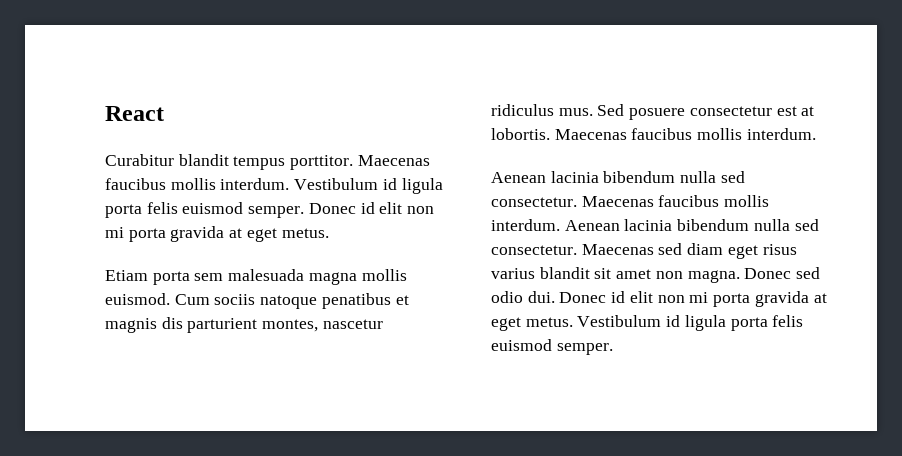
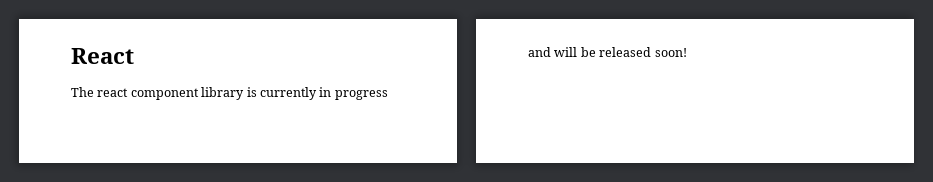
- Curabitur blandit tempus porttitor. Maecenas faucibus mollis interdum. Vestibulum id ligula porta felis euismod semper. Donec id elit non mi porta gravida at eget metus.
- Etiam porta sem malesuada magna mollis euismod. Cum sociis natoque penatibus et magnis dis parturient montes, nascetur ridiculus mus. Sed posuere consectetur est at lobortis. Maecenas faucibus mollis interdum.
- Aenean lacinia bibendum nulla sed consectetur. Maecenas faucibus mollis interdum. Aenean lacinia bibendum nulla sed consectetur. Maecenas sed diam eget risus varius blandit sit amet non magna. Donec sed odio dui. Donec id elit non mi porta gravida at eget metus. Vestibulum id ligula porta felis euismod semper.
+ The react component library is currently in progress and will be released soon!

